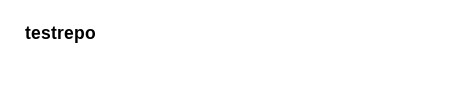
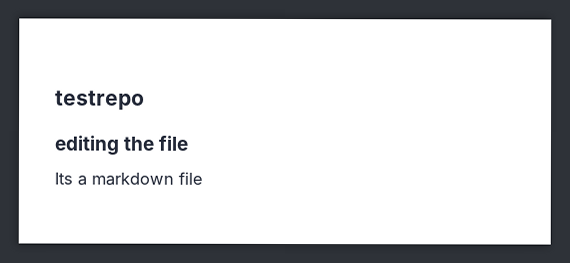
+ editing the file
+ Its a markdown file

